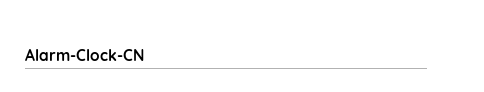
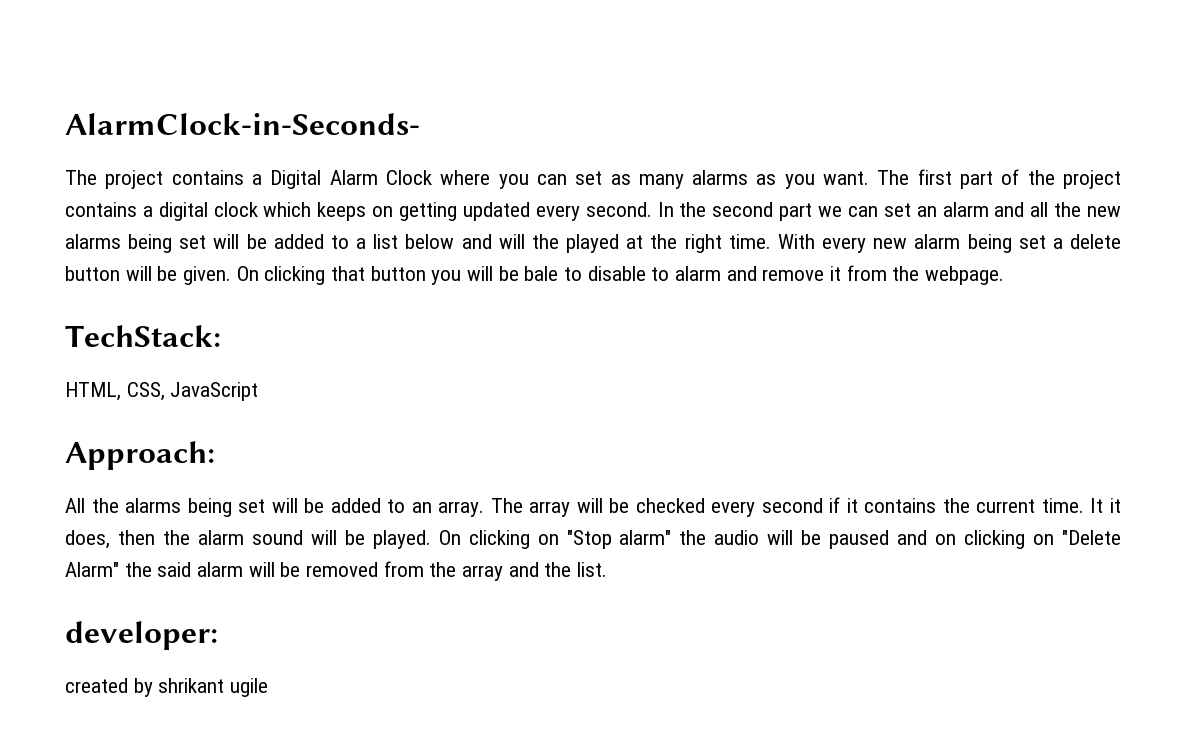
- Alarm-Clock-CN
+ AlarmClock-in-Seconds-
+ The project contains a Digital Alarm Clock where you can set as many alarms as you want. The first part of the project contains a digital clock which keeps on getting updated every second. In the second part we can set an alarm and all the new alarms being set will be added to a list below and will the played at the right time. With every new alarm being set a delete button will be given. On clicking that button you will be bale to disable to alarm and remove it from the webpage.
+ TechStack:
+ HTML, CSS, JavaScript
+ Approach:
+ All the alarms being set will be added to an array. The array will be checked every second if it contains the current time. It it does, then the alarm sound will be played. On clicking on "Stop alarm" the audio will be paused and on clicking on "Delete Alarm" the said alarm will be removed from the array and the list.
+ developer:
+ created by shrikant ugile

